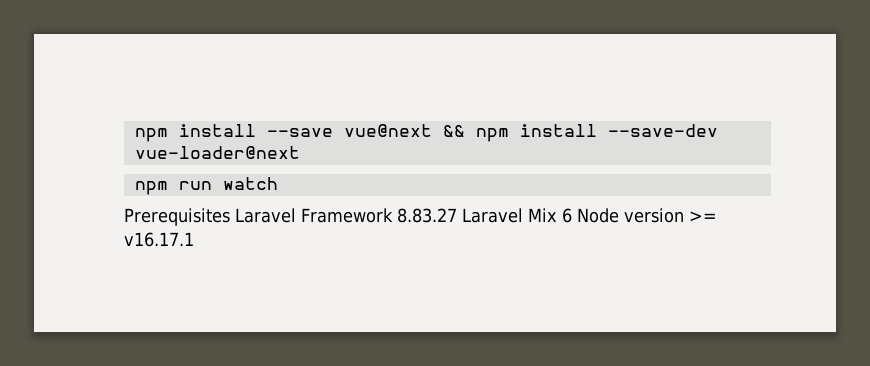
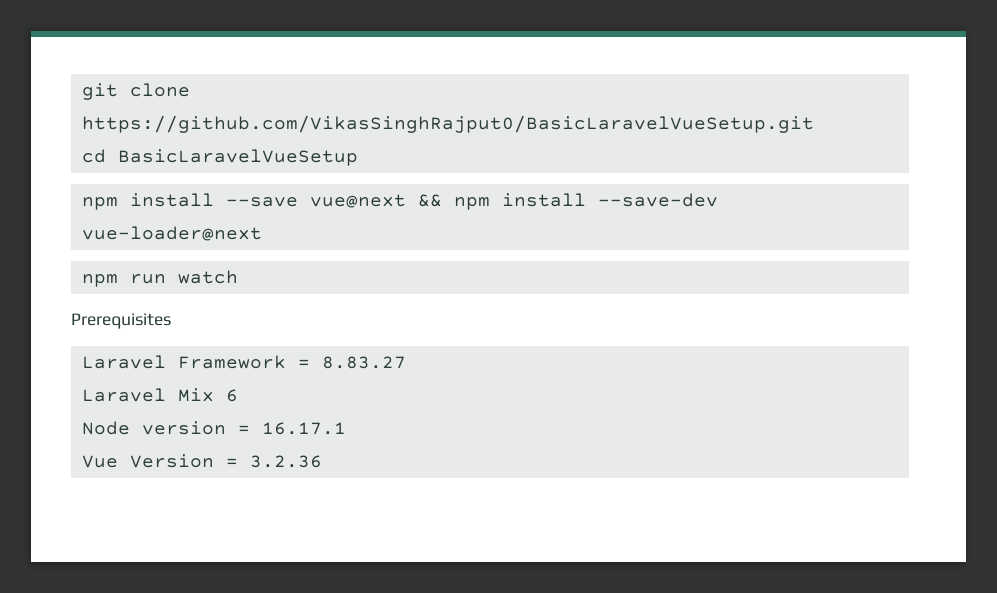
+ git clone https://github.com/VikasSinghRajput0/BasicLaravelVueSetup.git
+ cd BasicLaravelVueSetup
- Prerequisites Laravel Framework 8.83.27 Laravel Mix 6 Node version >= v16.17.1
+ Prerequisites
+ Laravel Framework = 8.83.27
+ Laravel Mix 6
+ Node version = 16.17.1
+ Vue Version = 3.2.36

